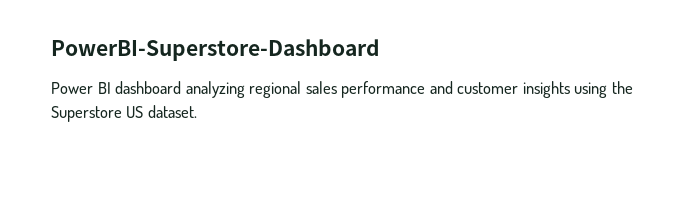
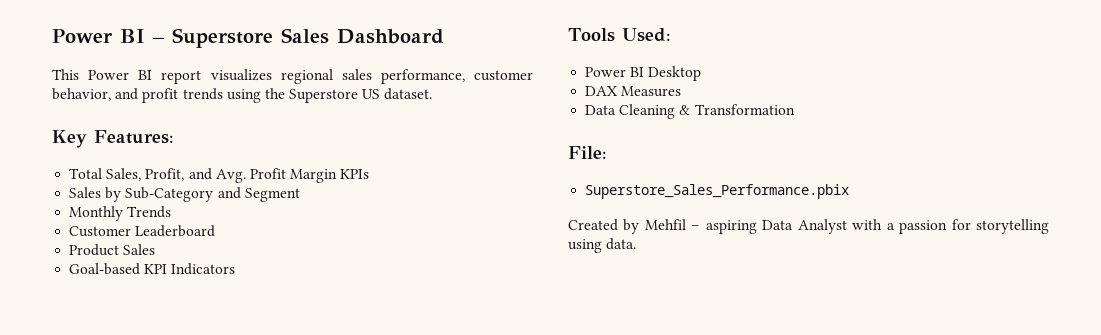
- PowerBI-Superstore-Dashboard
- Power BI dashboard analyzing regional sales performance and customer insights using the Superstore US dataset.
+ Power BI – Superstore Sales Dashboard
+ This Power BI report visualizes regional sales performance, customer behavior, and profit trends using the Superstore US dataset.
+ Key Features:
+ Total Sales, Profit, and Avg. Profit Margin KPIs
+ Sales by Sub-Category and Segment
+ Monthly Trends
+ Customer Leaderboard
+ Product Sales
+ Goal-based KPI Indicators
+ Tools Used:
+ Power BI Desktop
+ DAX Measures
+ Data Cleaning & Transformation
+ File:
+ Superstore_Sales_Performance.pbix
+ Created by Mehfil – aspiring Data Analyst with a passion for storytelling using data.

